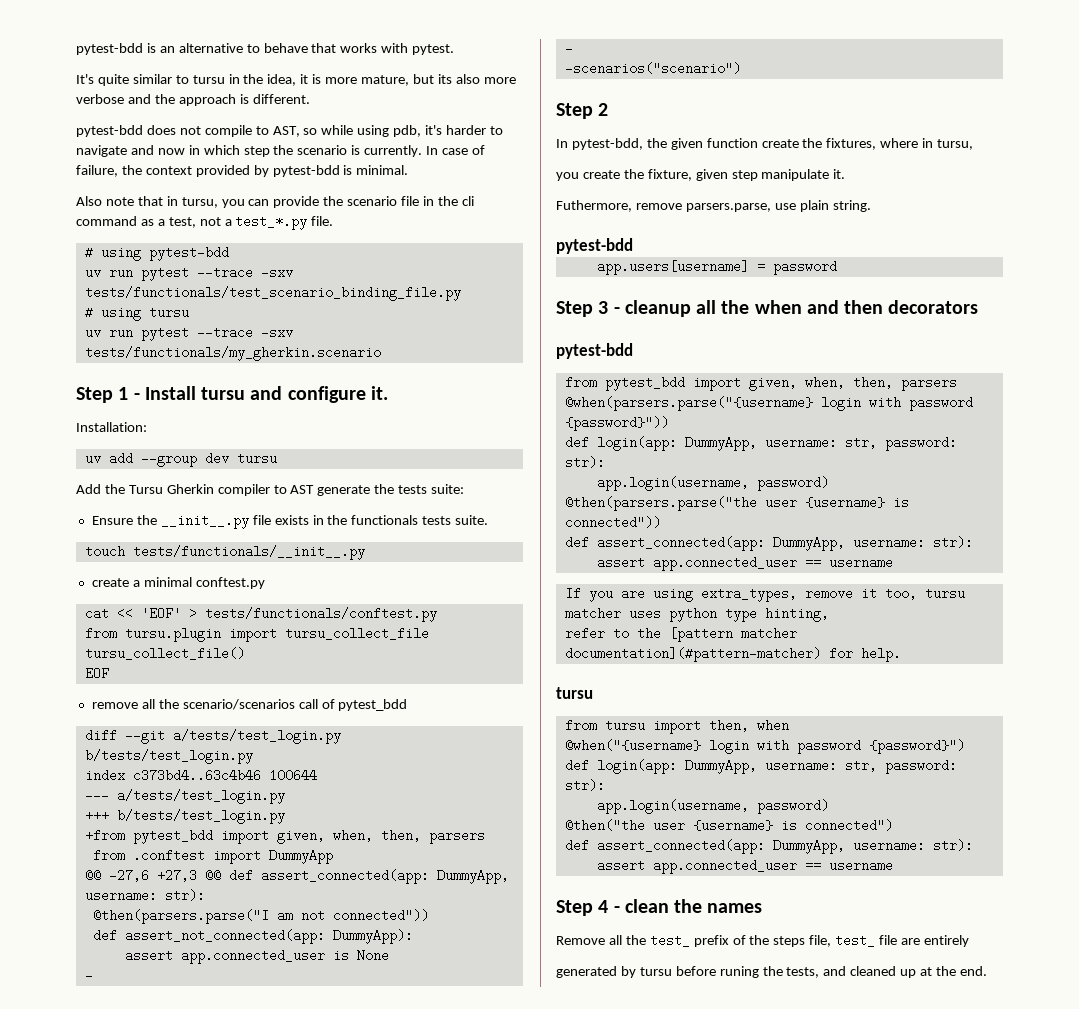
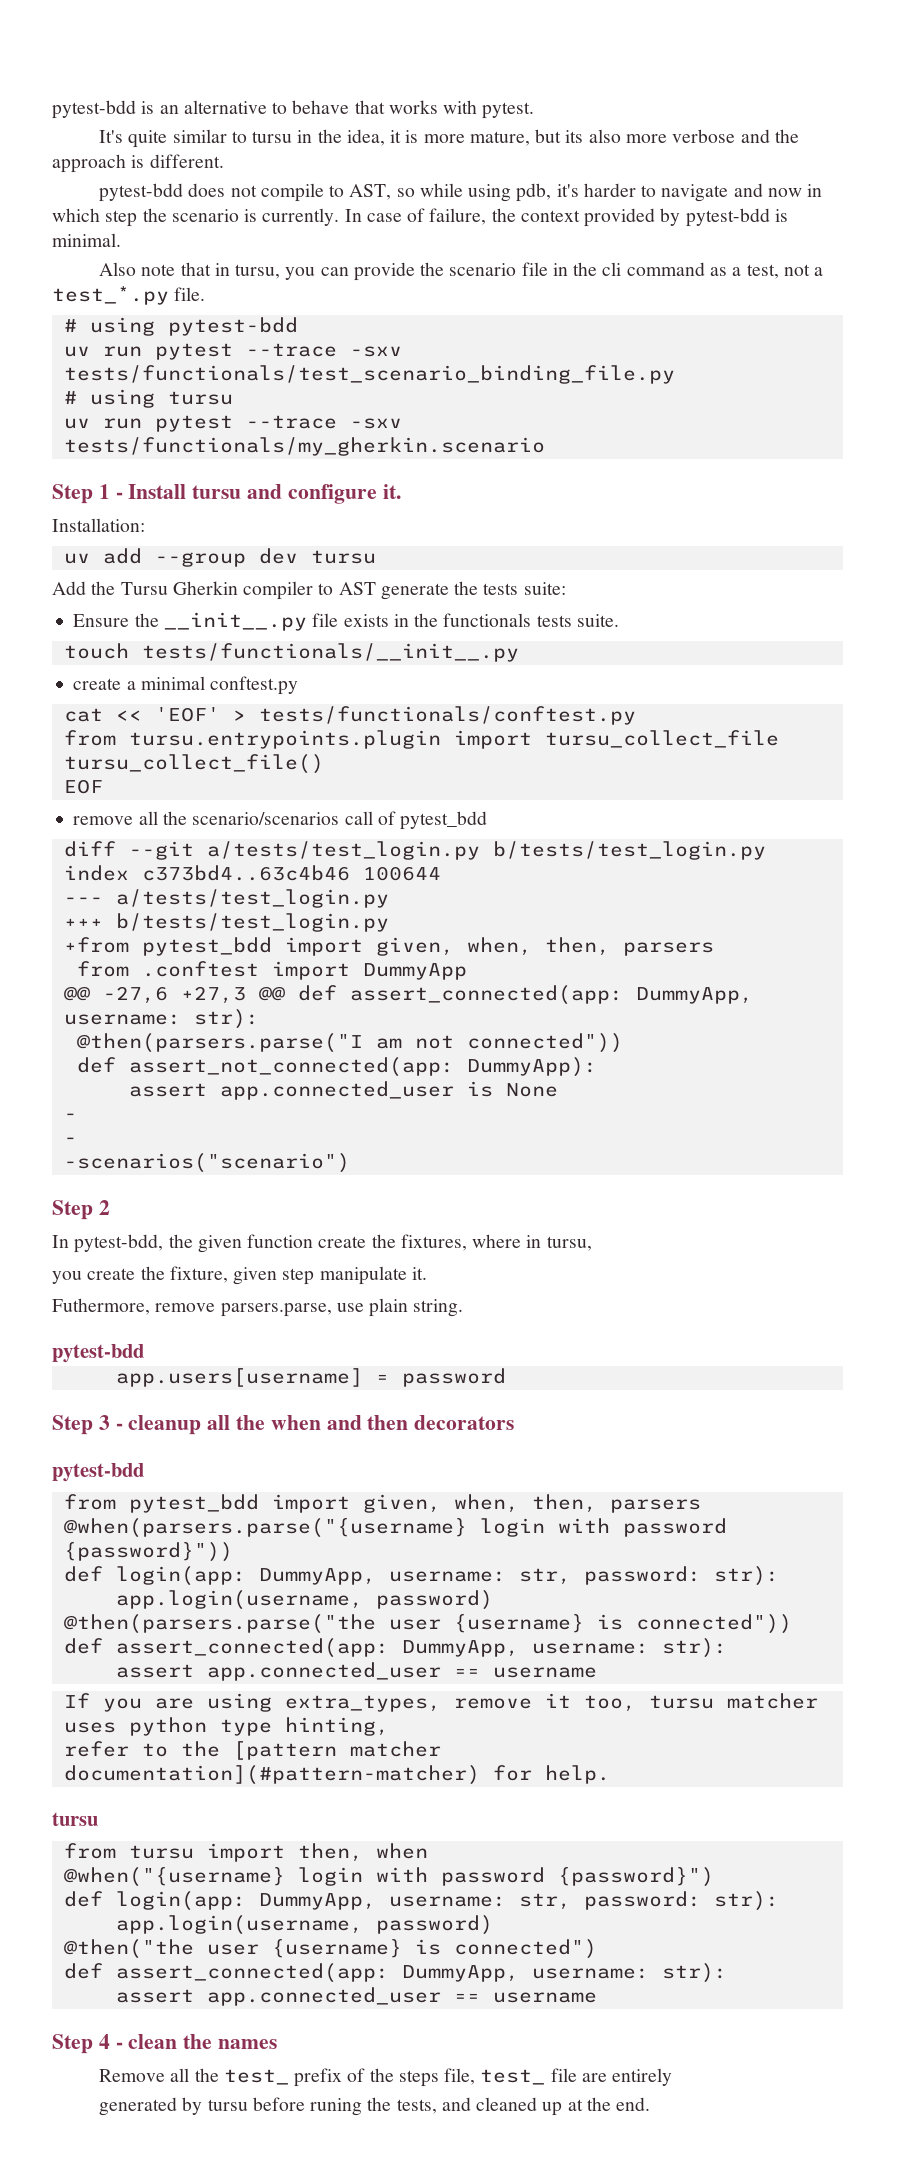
- from tursu.plugin import tursu_collect_file
+ from tursu.entrypoints.plugin import tursu_collect_file

